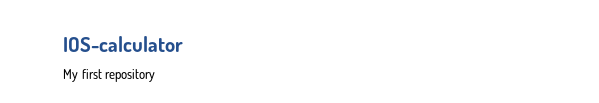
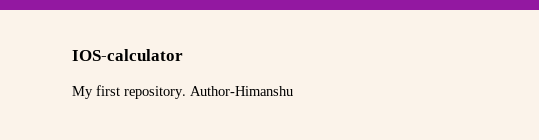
- My first repository
+ My first repository. Author-Himanshu

